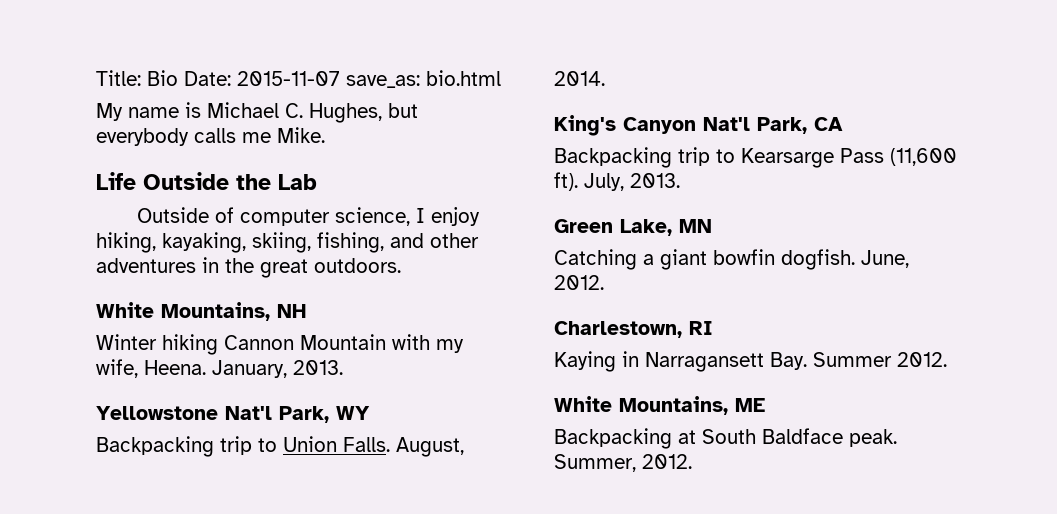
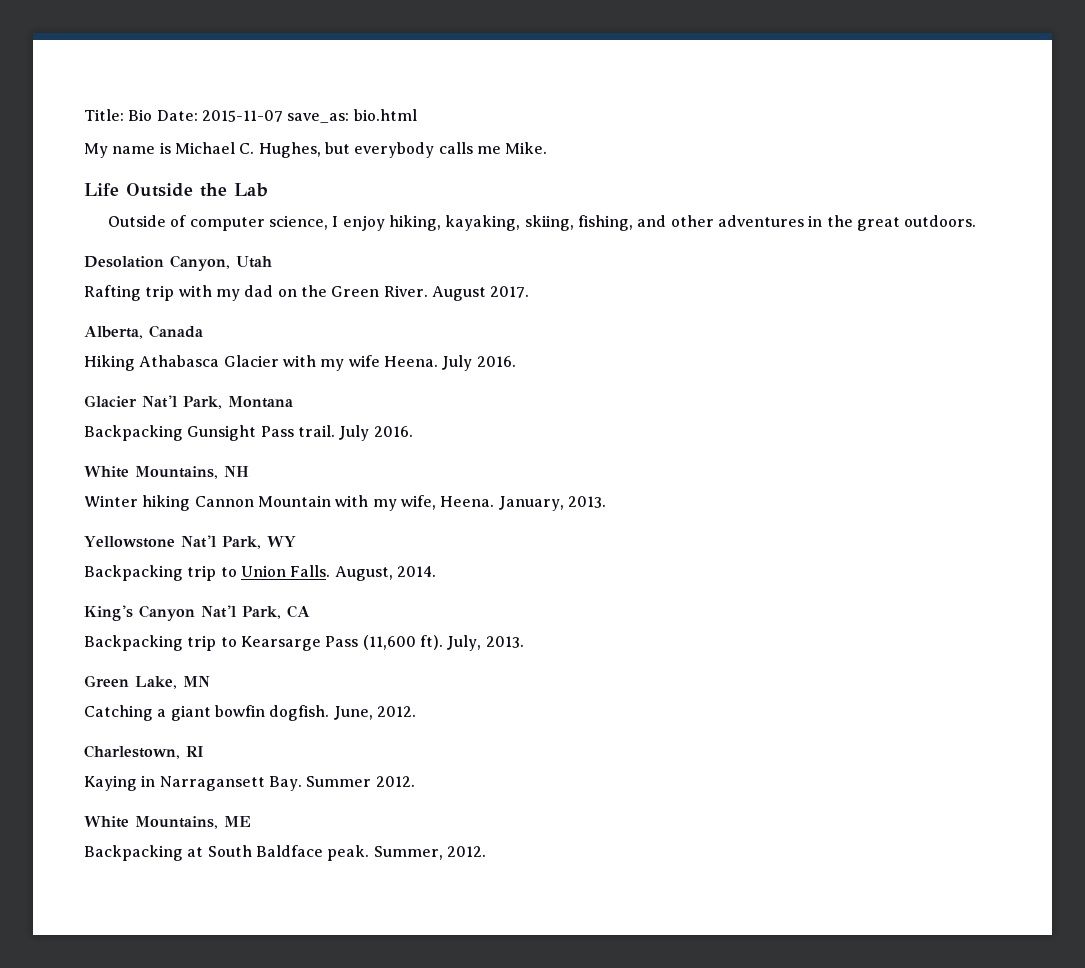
+ Desolation Canyon, Utah
+ Rafting trip with my dad on the Green River. August 2017.
+ Alberta, Canada
+ Hiking Athabasca Glacier with my wife Heena. July 2016.
+ Glacier Nat'l Park, Montana
+ Backpacking Gunsight Pass trail. July 2016.

